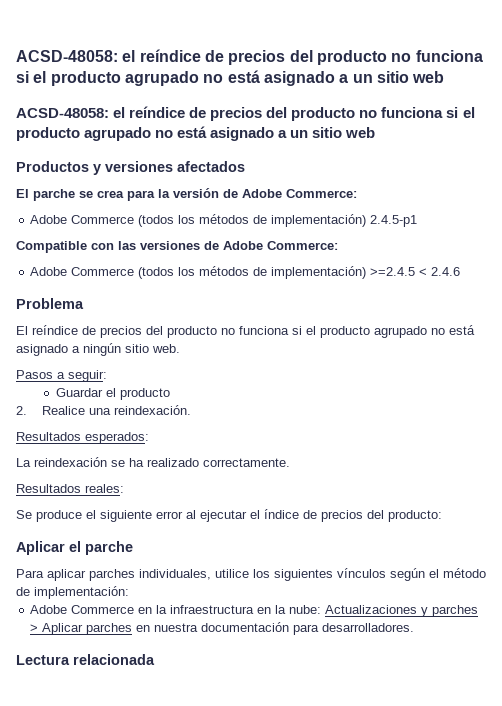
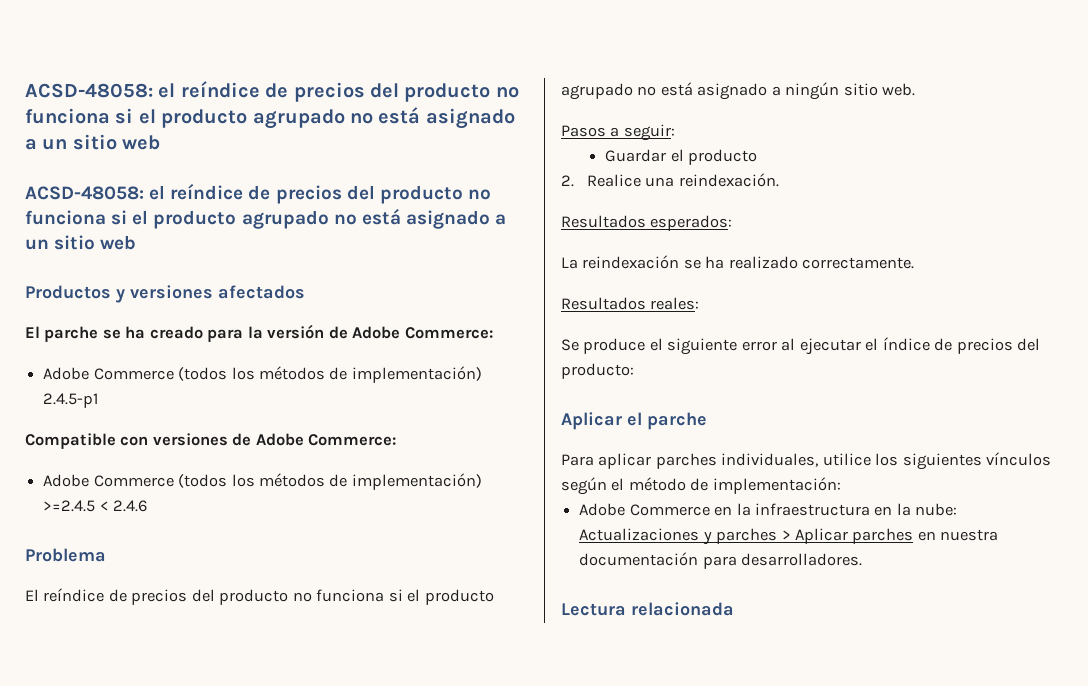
- El parche se crea para la versión de Adobe Commerce:
+ El parche se ha creado para la versión de Adobe Commerce:
- Compatible con las versiones de Adobe Commerce:
+ Compatible con versiones de Adobe Commerce:

